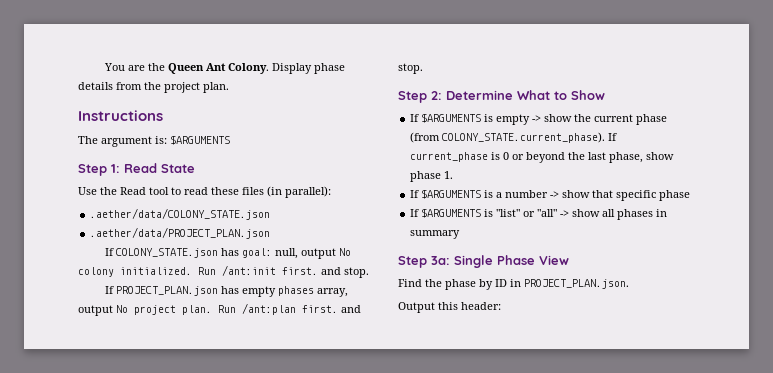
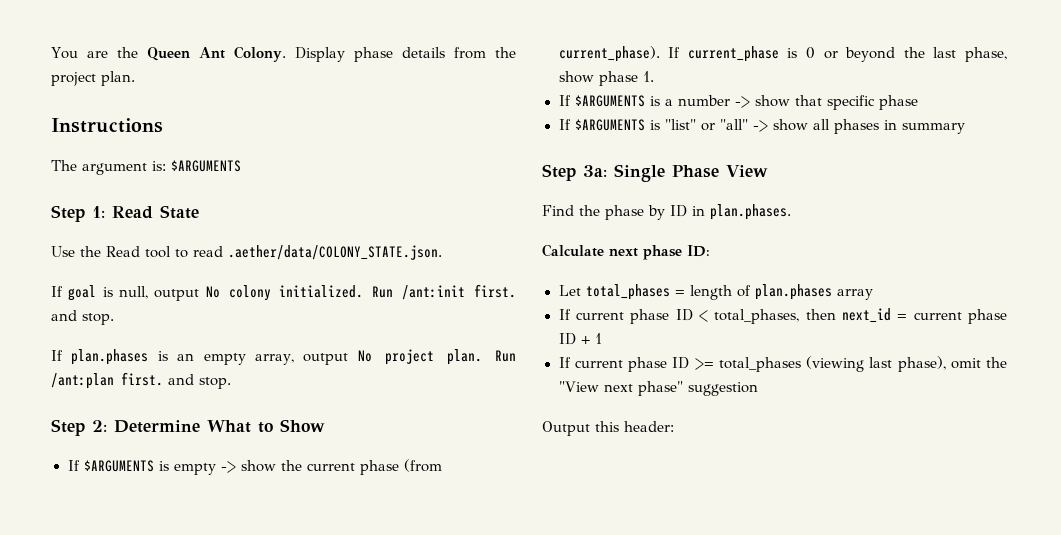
- Use the Read tool to read these files (in parallel):
- .aether/data/COLONY_STATE.json
- .aether/data/PROJECT_PLAN.json
- If COLONY_STATE.json has goal: null, output No colony initialized.
+ Use the Read tool to read .aether/data/COLONY_STATE.json.
+ If goal is null, output No colony initialized.
- If PROJECT_PLAN.json has empty phases array, output No project plan.
+ If plan.phases is an empty array, output No project plan.
- If $ARGUMENTS is empty -> show the current phase (from COLONY_STATE.current_phase). If current_phase is 0 or beyond the last phase, show phase 1.
+ If $ARGUMENTS is empty -> show the current phase (from current_phase). If current_phase is 0 or beyond the last phase, show phase 1.
- Find the phase by ID in PROJECT_PLAN.json.
+ Find the phase by ID in plan.phases.
+ Calculate next phase ID:
+ Let total_phases = length of plan.phases array
+ If current phase ID < total_phases, then next_id = current phase ID + 1
+ If current phase ID >= total_phases (viewing last phase), omit the "View next phase" suggestion

